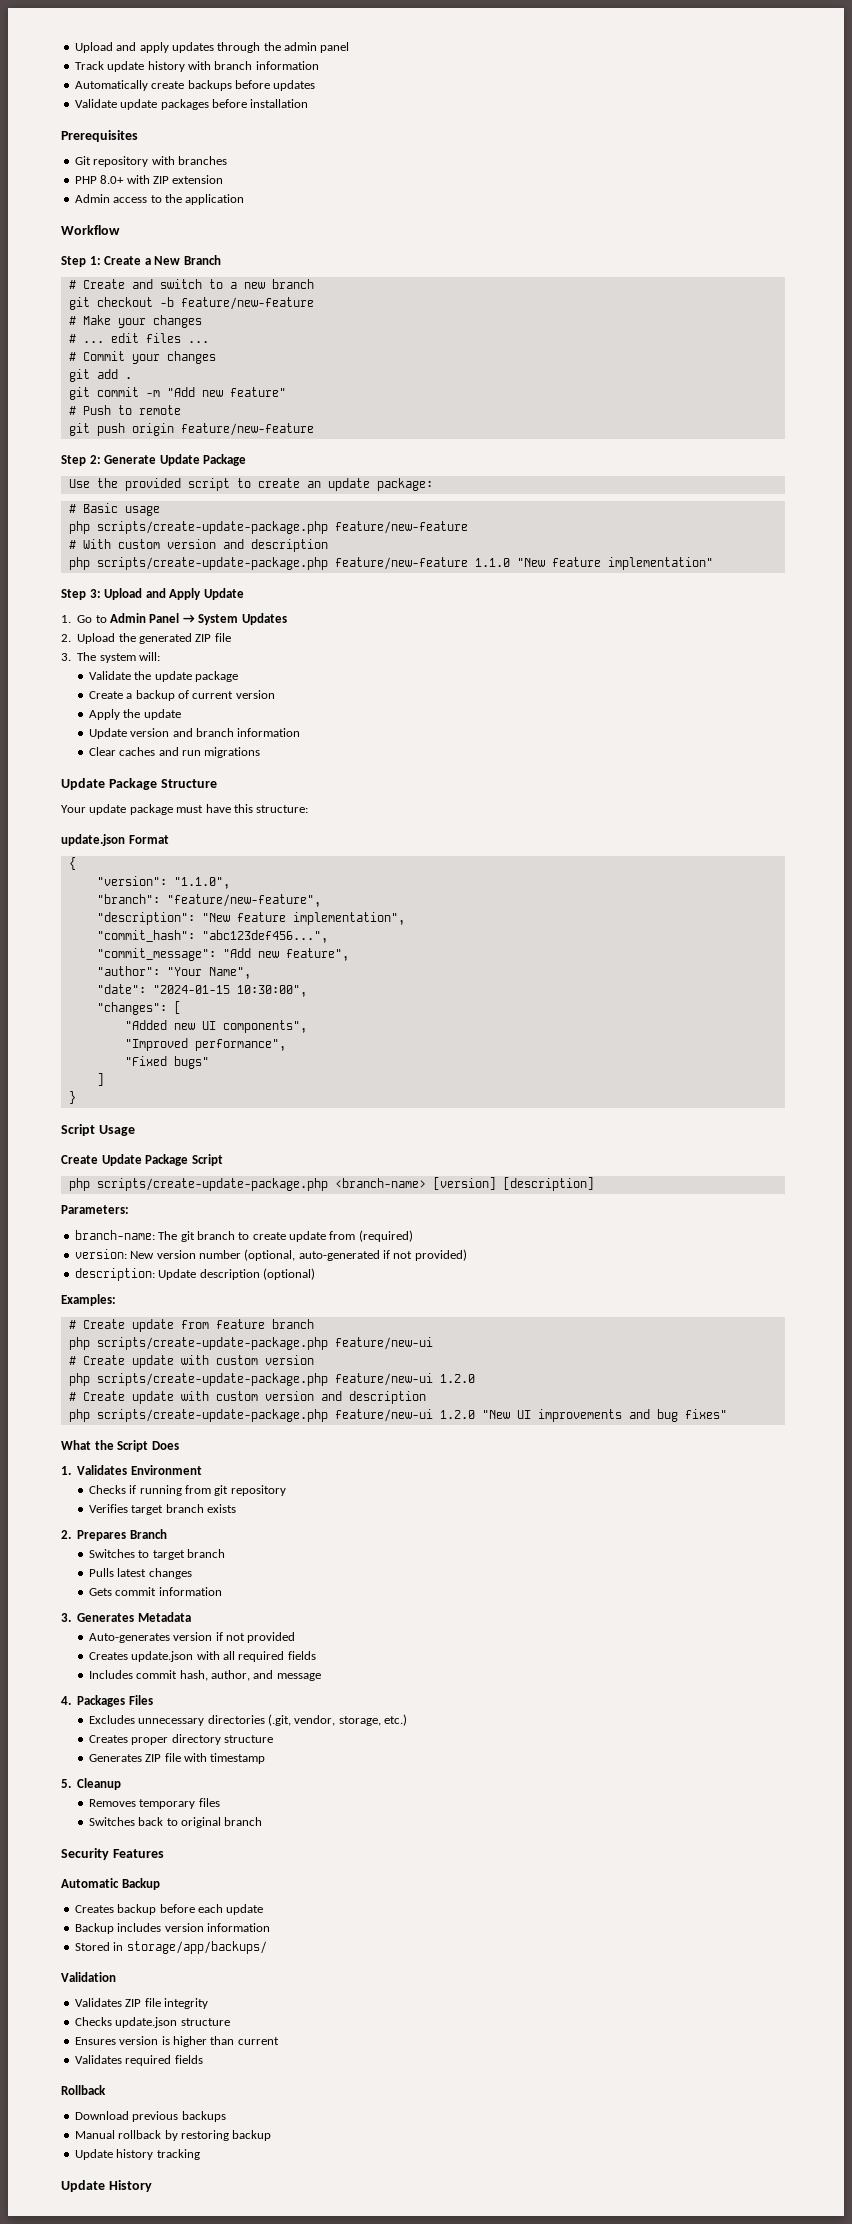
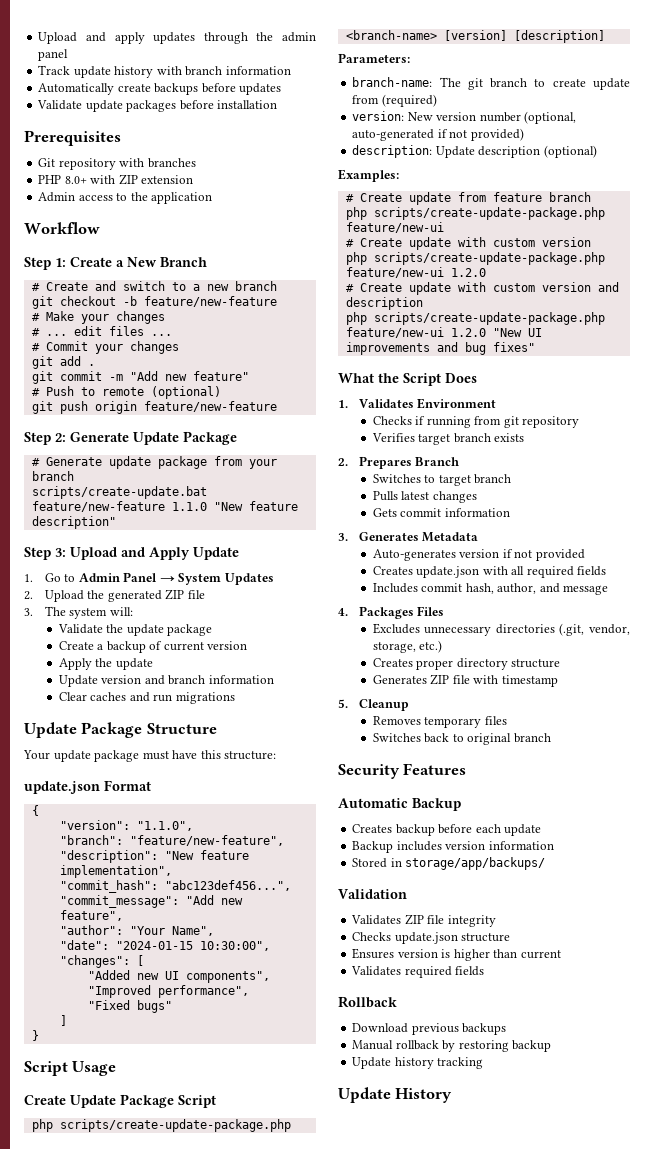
- # Push to remote
+ # Push to remote (optional)
- Use the provided script to create an update package:
- # Basic usage
- php scripts/create-update-package.php feature/new-feature
- # With custom version and description
- php scripts/create-update-package.php feature/new-feature 1.1.0 "New feature implementation"
+ # Generate update package from your branch
+ scripts/create-update.bat feature/new-feature 1.1.0 "New feature description"

